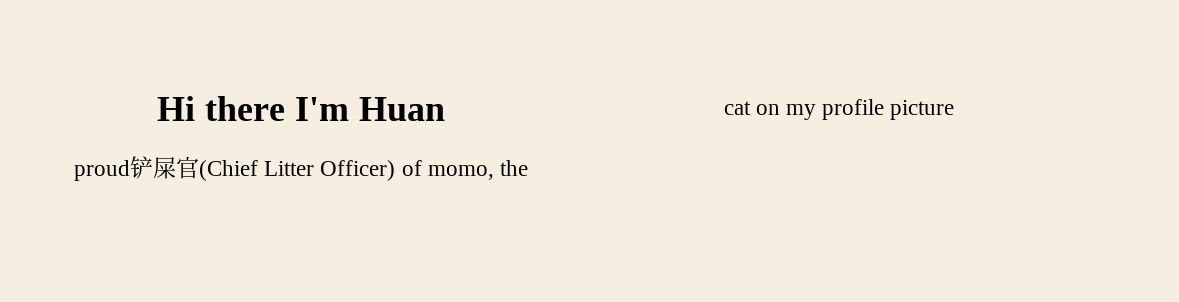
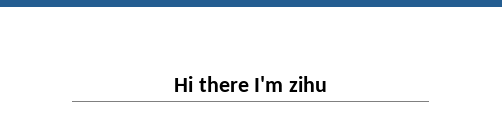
- Hi there I'm Huan
- proud铲屎官(Chief Litter Officer) of momo, the cat on my profile picture
+ Hi there I'm zihu

